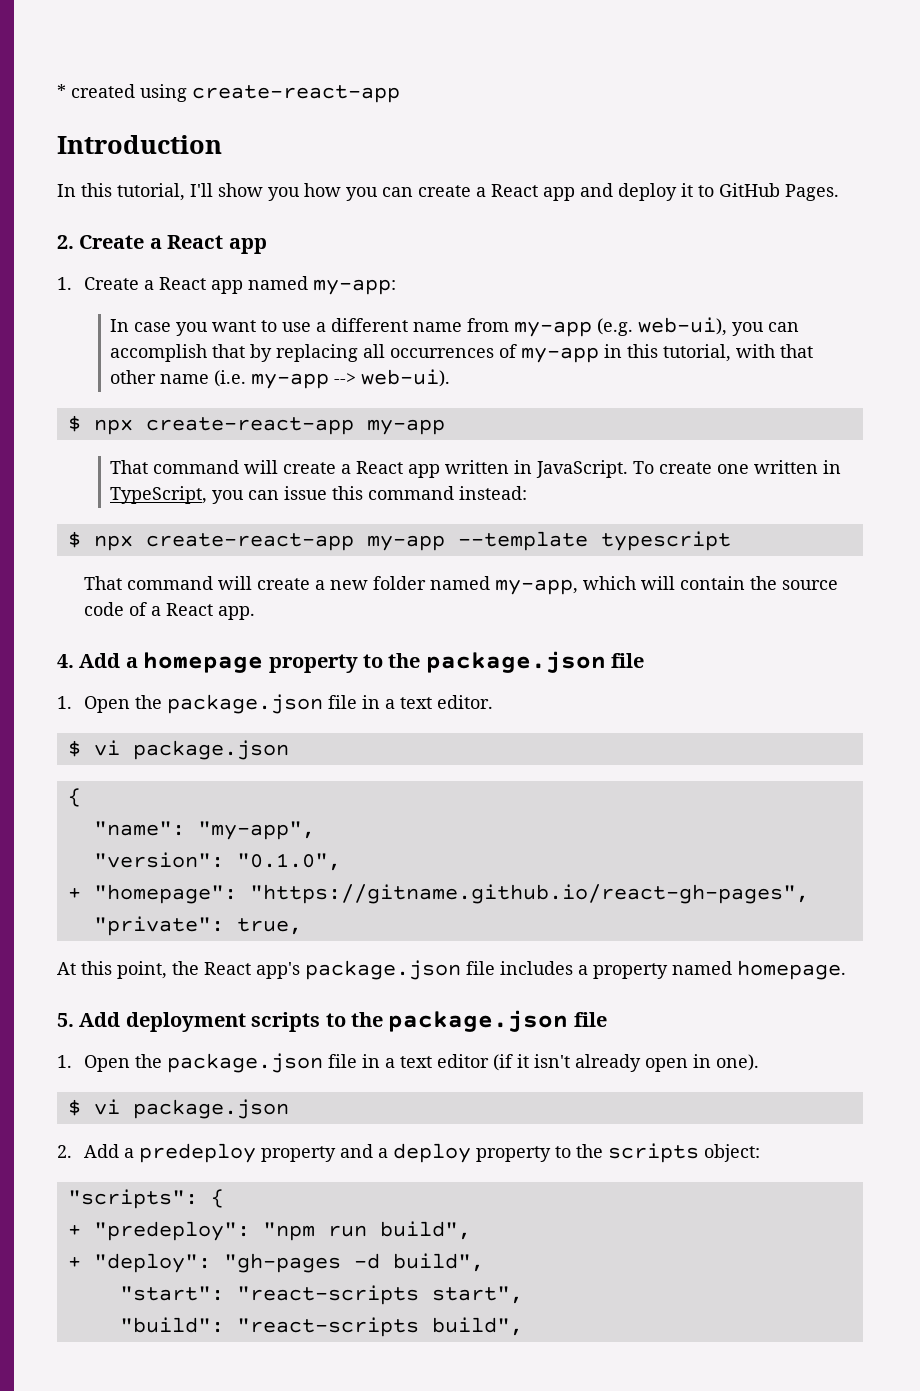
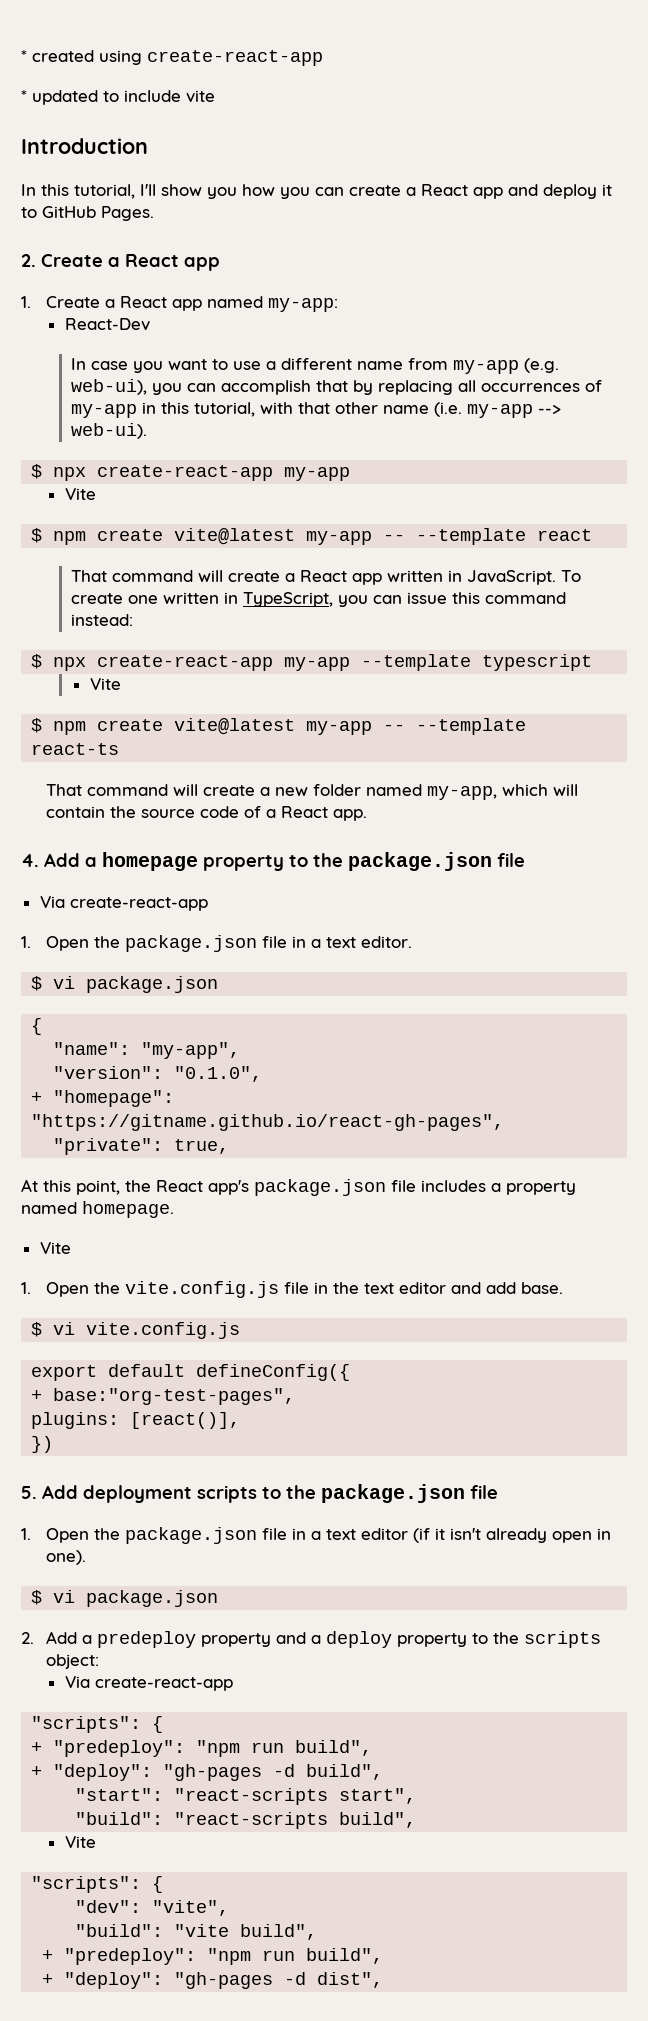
+ * updated to include vite
+ React-Dev
  In case you want to use a different name from my-app (e.g. web-ui), you can accomplish that by replacing all occurrences of my-app in this tutorial, with that other name (i.e. my-app --> web-ui).
  $ npx create-react-app my-app
+ Vite
+ $ npm create vite@latest my-app -- --template react
  $ npx create-react-app my-app --template typescript
+ Vite
+ $ npm create vite@latest my-app -- --template react-ts
  4. Add a homepage property to the package.json file
+ Via create-react-app
  At this point, the React app's package.json file includes a property named homepage.
+ Vite
+ 1. Open the vite.config.js file in the text editor and add base.
+ $ vi vite.config.js
+ export default defineConfig({
+ + base:"org-test-pages",
+ plugins: [react()],
+ })
  2. Add a predeploy property and a deploy property to the scripts object:
+ Via create-react-app
  "build": "react-scripts build",
+ Vite
+ "scripts": {
+ "dev": "vite",
+ "build": "vite build",
+ + "predeploy": "npm run build",
+ + "deploy": "gh-pages -d dist",

